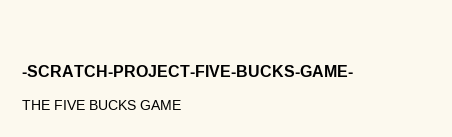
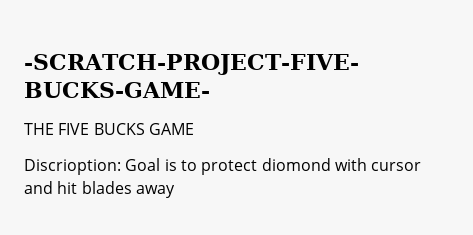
+ Discrioption: Goal is to protect diomond with cursor and hit blades away

